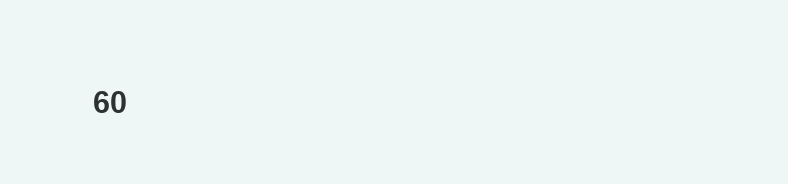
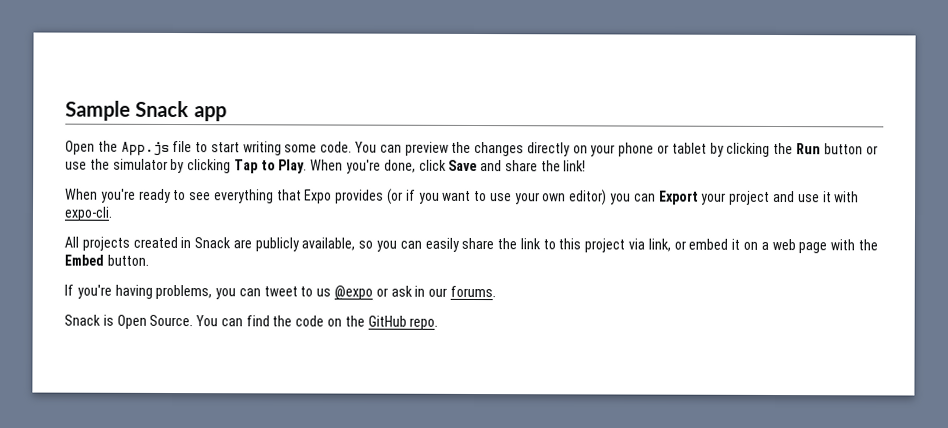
- 60
+ Sample Snack app
+ Open the App.js file to start writing some code. You can preview the changes directly on your phone or tablet by clicking the Run button or use the simulator by clicking Tap to Play. When you're done, click Save and share the link!
+ When you're ready to see everything that Expo provides (or if you want to use your own editor) you can Export your project and use it with expo-cli.
+ All projects created in Snack are publicly available, so you can easily share the link to this project via link, or embed it on a web page with the Embed button.
+ If you're having problems, you can tweet to us @expo or ask in our forums.
+ Snack is Open Source. You can find the code on the GitHub repo.

